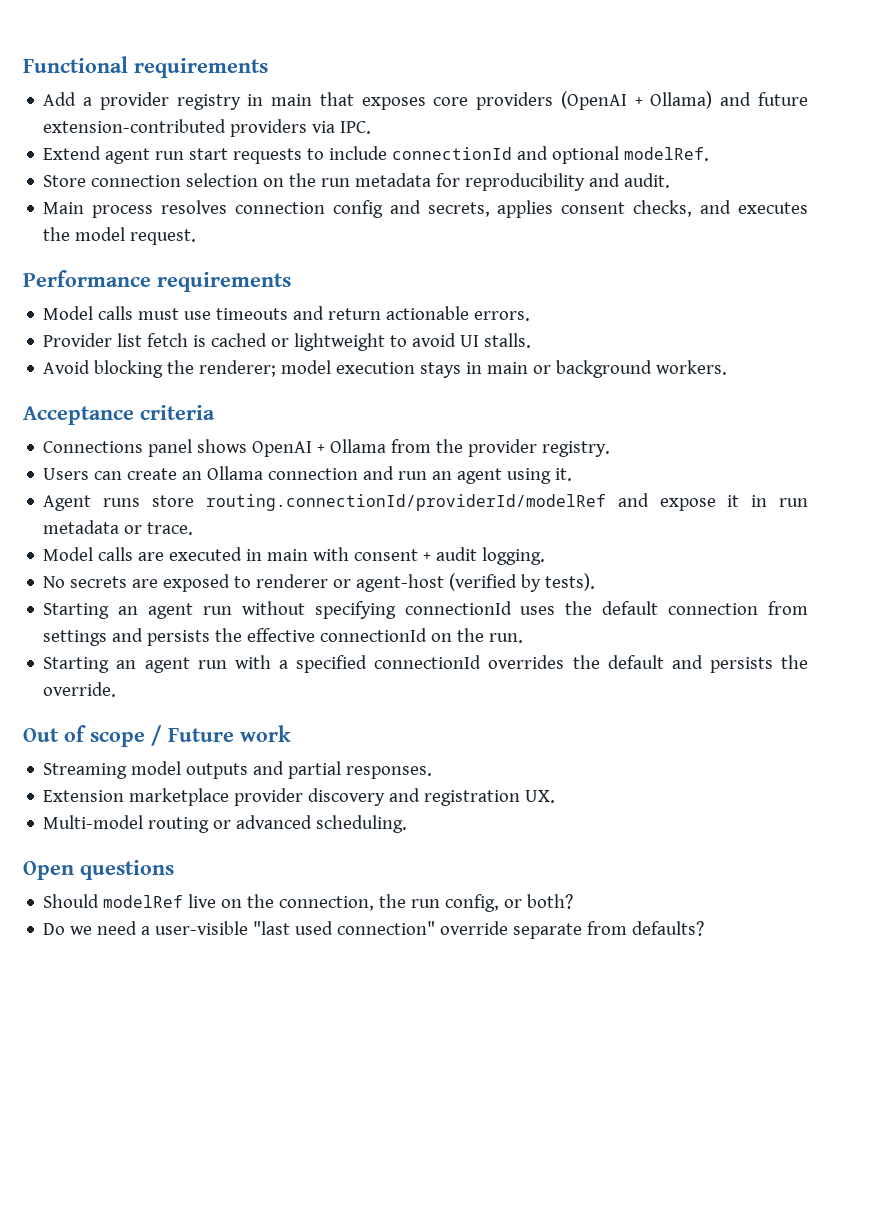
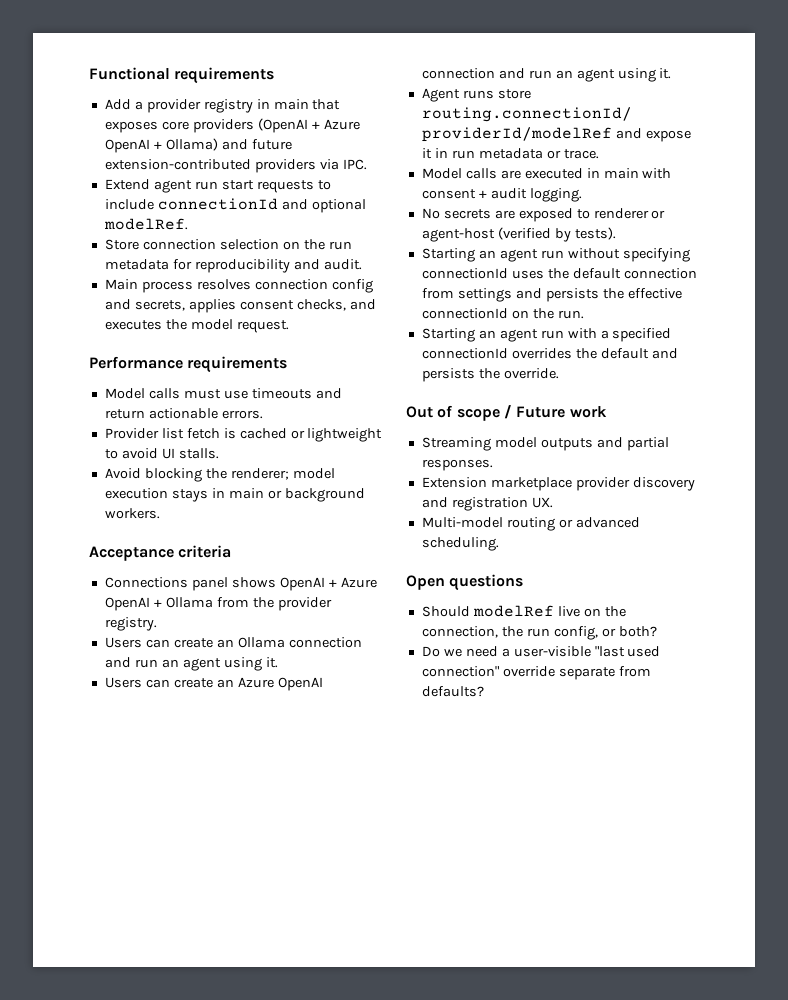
- Add a provider registry in main that exposes core providers (OpenAI + Ollama) and future extension-contributed providers via IPC.
+ Add a provider registry in main that exposes core providers (OpenAI + Azure OpenAI + Ollama) and future extension-contributed providers via IPC.
- Connections panel shows OpenAI + Ollama from the provider registry.
+ Connections panel shows OpenAI + Azure OpenAI + Ollama from the provider registry.
+ Users can create an Azure OpenAI connection and run an agent using it.

